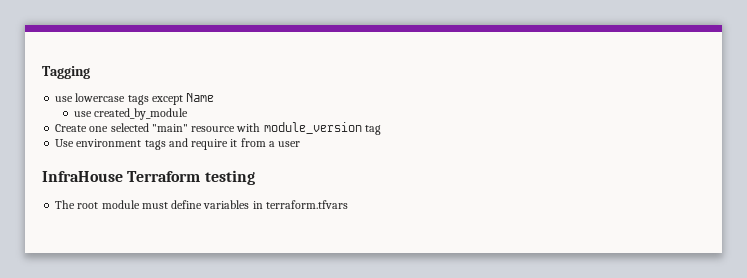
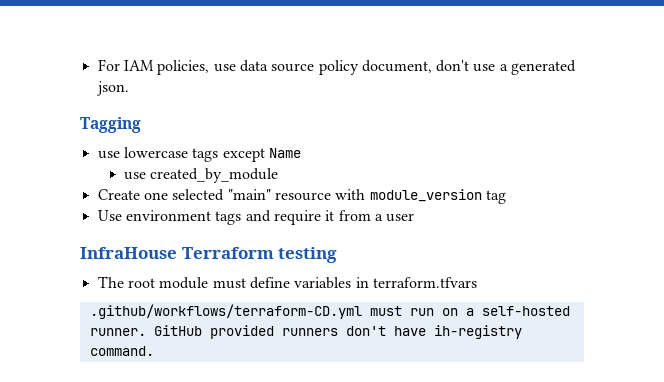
+ For IAM policies, use data source policy document, don't use a generated json.
+ .github/workflows/terraform-CD.yml must run on a self-hosted runner. GitHub provided runners don't have ih-registry command.

